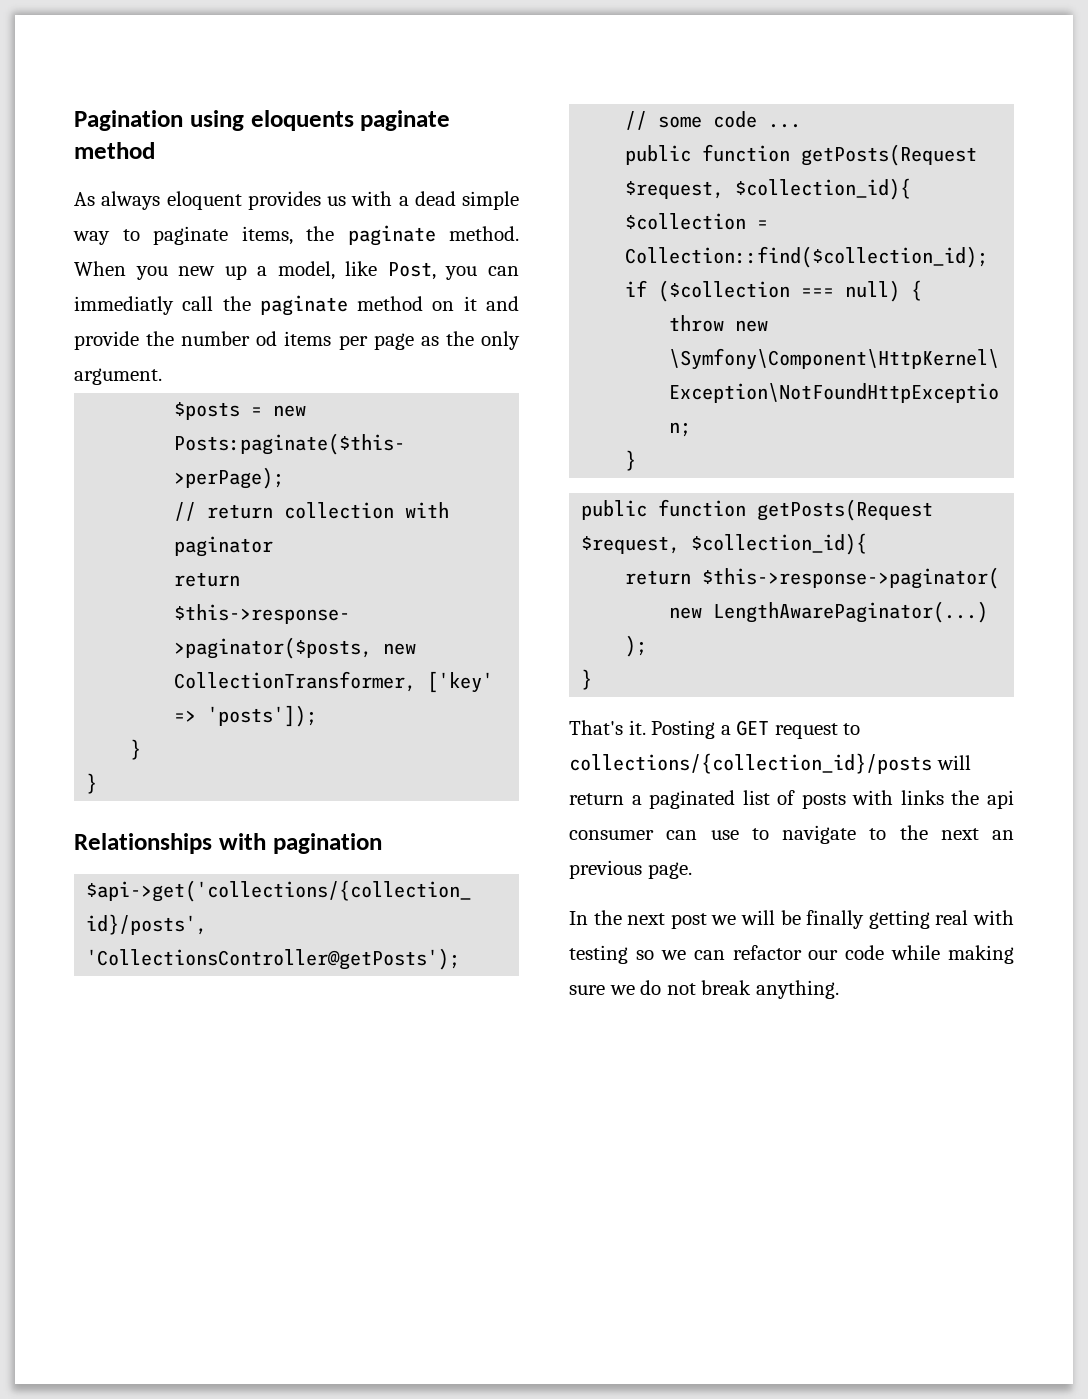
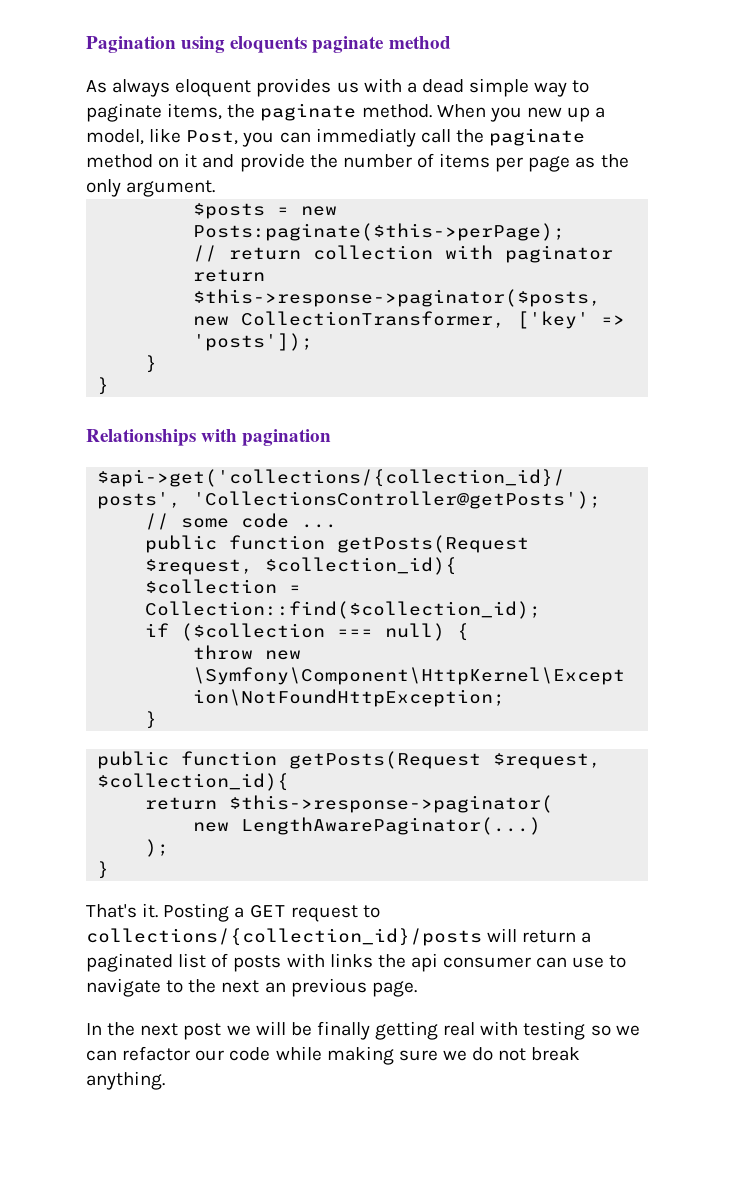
- When you new up a model, like Post, you can immediatly call the paginate method on it and provide the number od items per page as the only argument.
+ When you new up a model, like Post, you can immediatly call the paginate method on it and provide the number of items per page as the only argument.

